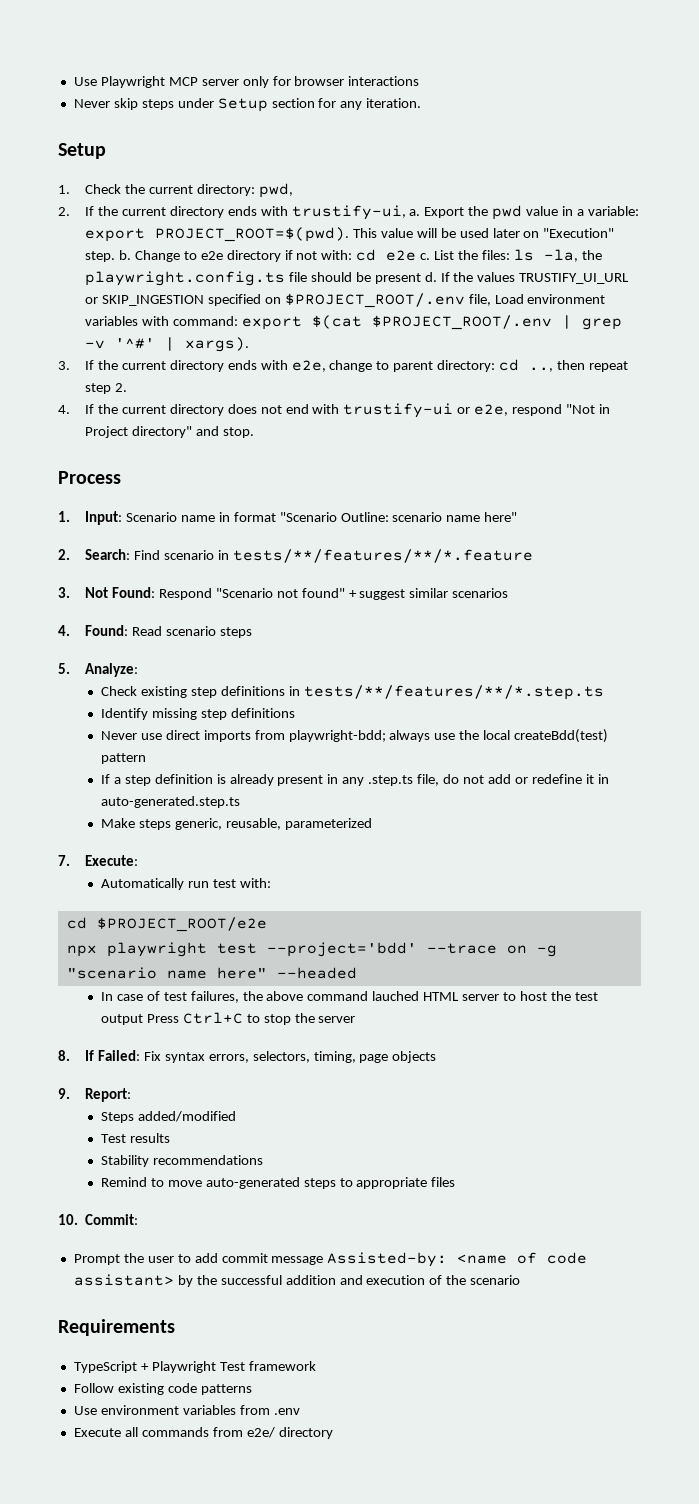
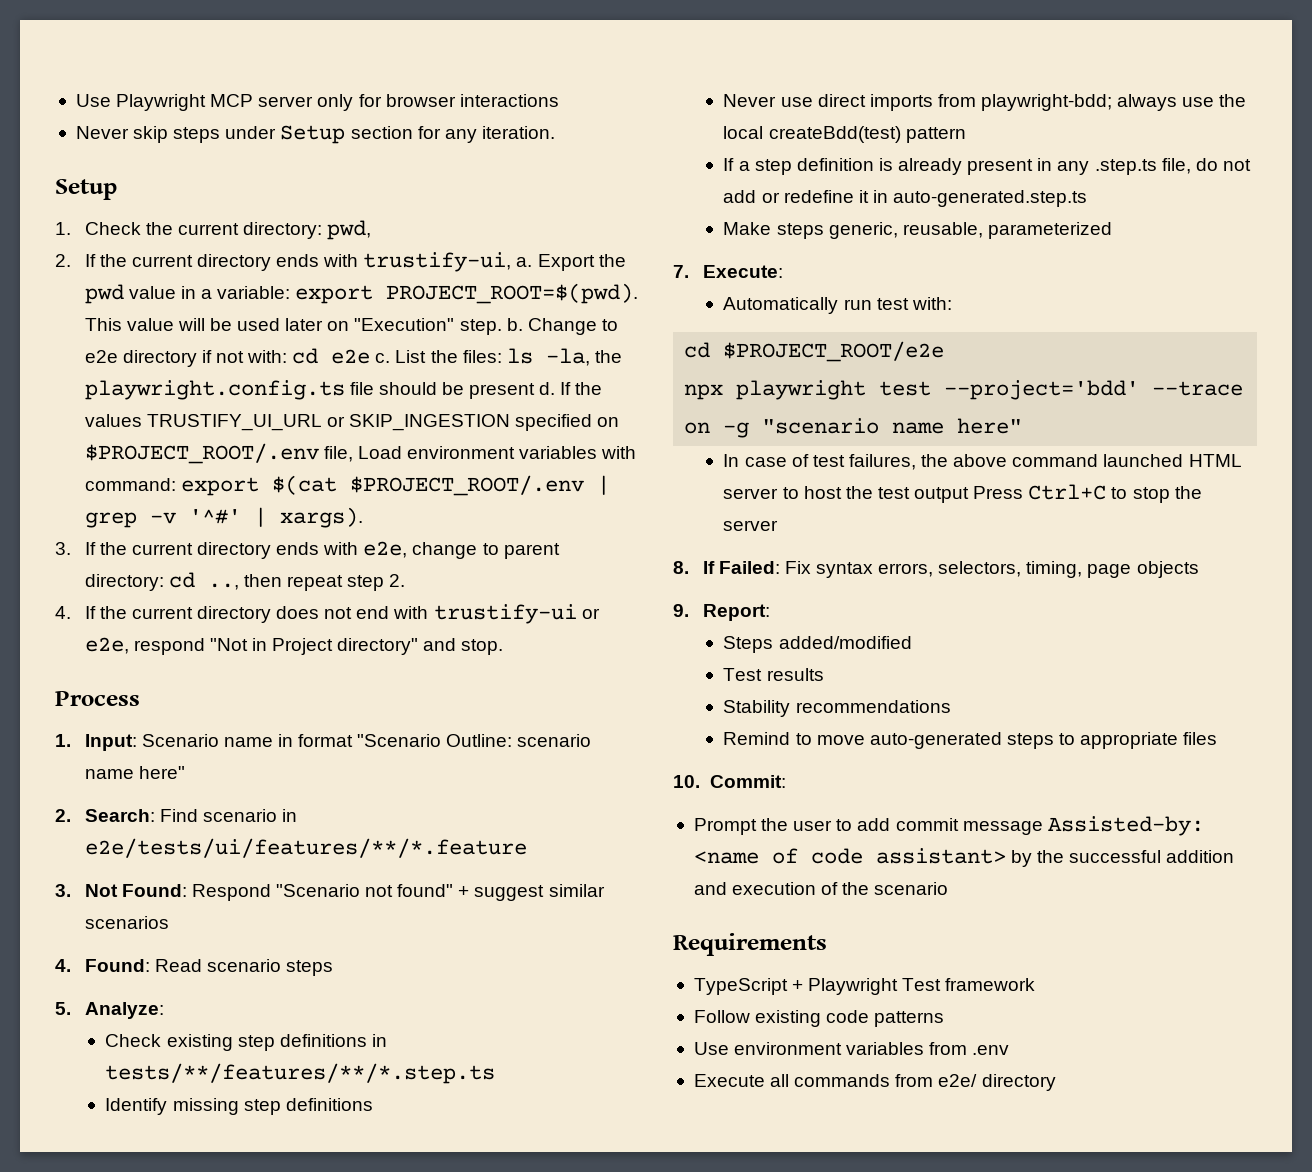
- 2. Search: Find scenario in tests/**/features/**/*.feature
+ 2. Search: Find scenario in e2e/tests/ui/features/**/*.feature
- npx playwright test --project='bdd' --trace on -g "scenario name here" --headed
+ npx playwright test --project='bdd' --trace on -g "scenario name here"
- In case of test failures, the above command lauched HTML server to host the test output Press Ctrl+C to stop the server
+ In case of test failures, the above command launched HTML server to host the test output Press Ctrl+C to stop the server

